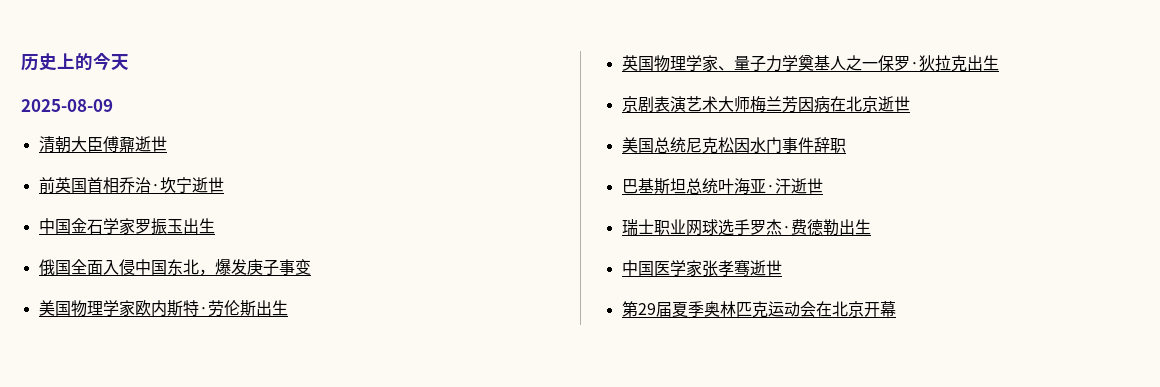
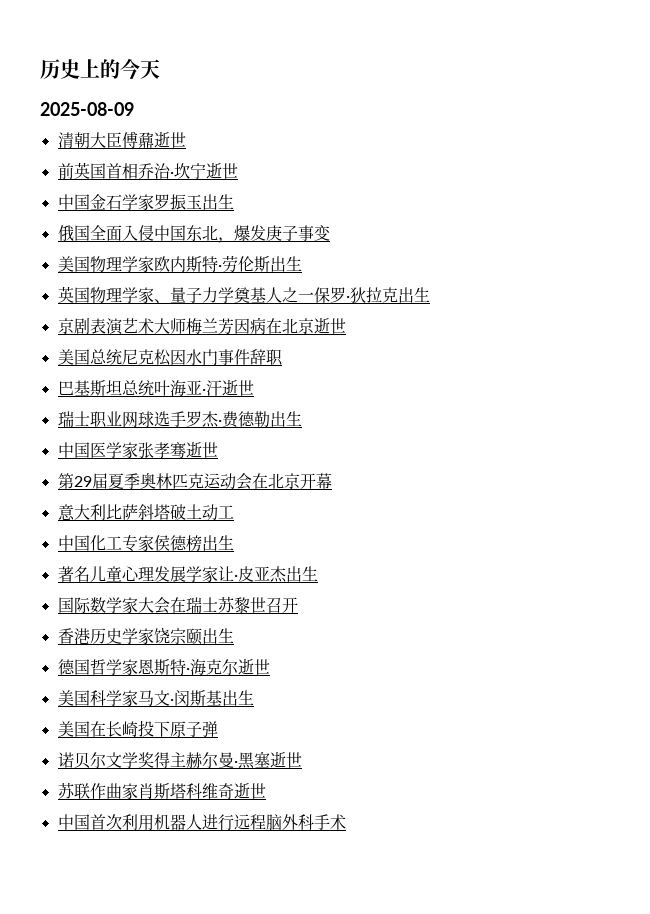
+ 意大利比萨斜塔破土动工
+ 中国化工专家侯德榜出生
+ 著名儿童心理发展学家让·皮亚杰出生
+ 国际数学家大会在瑞士苏黎世召开
+ 香港历史学家饶宗颐出生
+ 德国哲学家恩斯特·海克尔逝世
+ 美国科学家马文·闵斯基出生
+ 美国在长崎投下原子弹
+ 诺贝尔文学奖得主赫尔曼·黑塞逝世
+ 苏联作曲家肖斯塔科维奇逝世
+ 中国首次利用机器人进行远程脑外科手术

